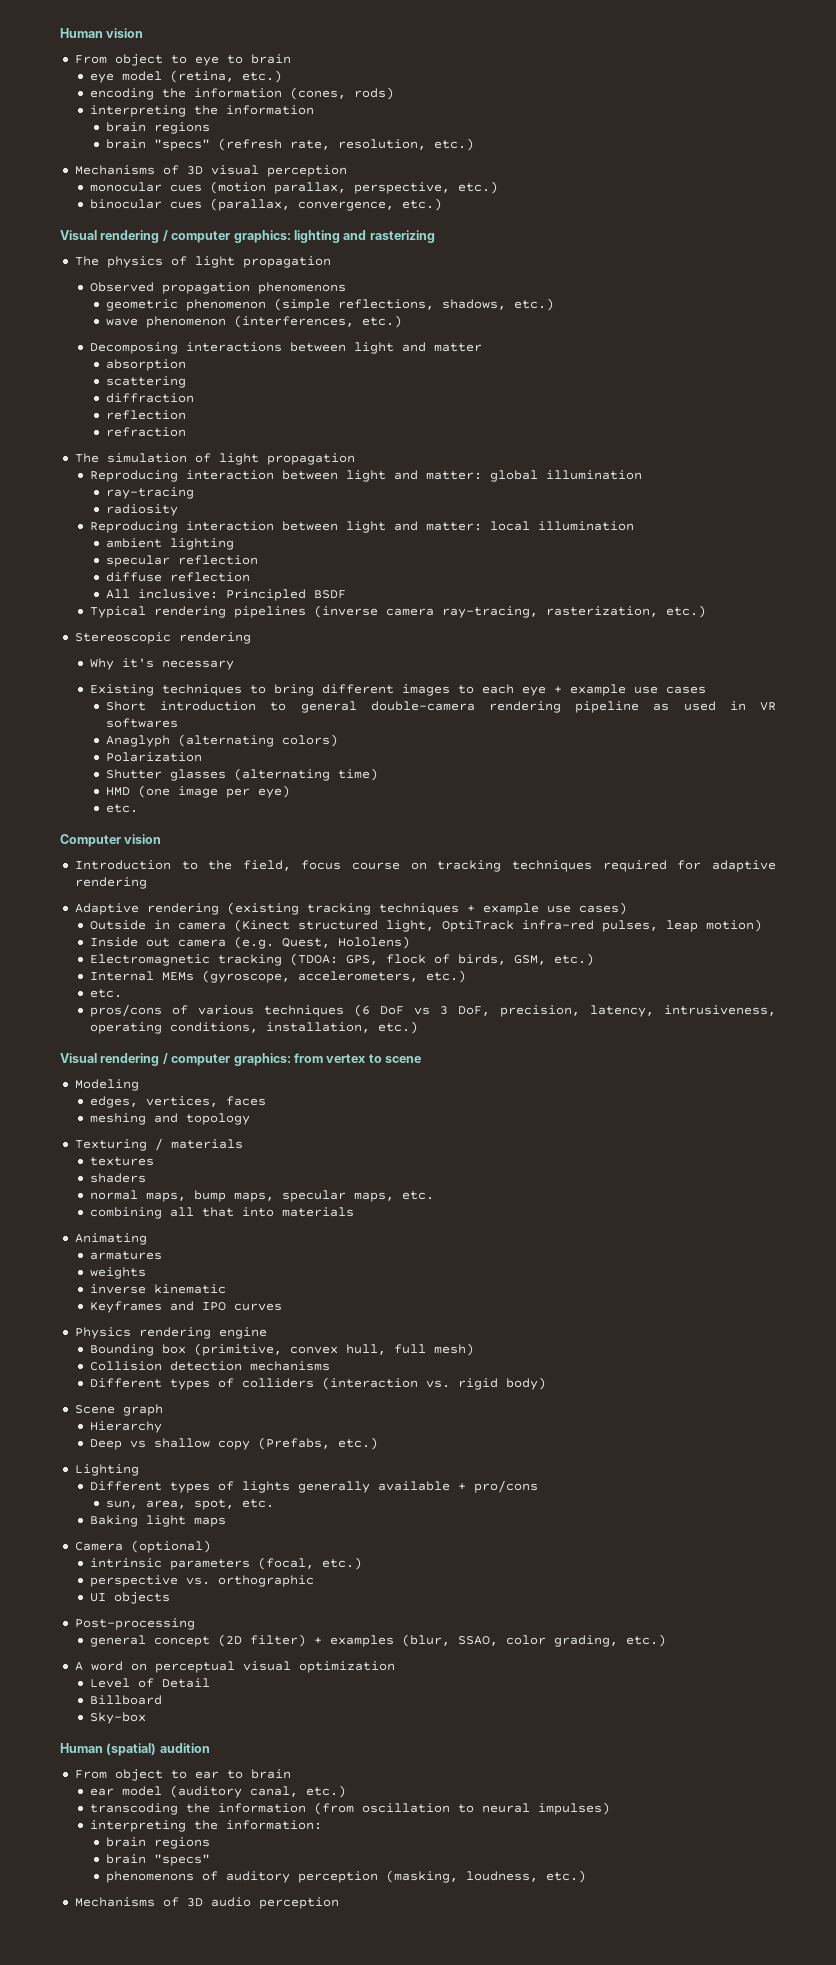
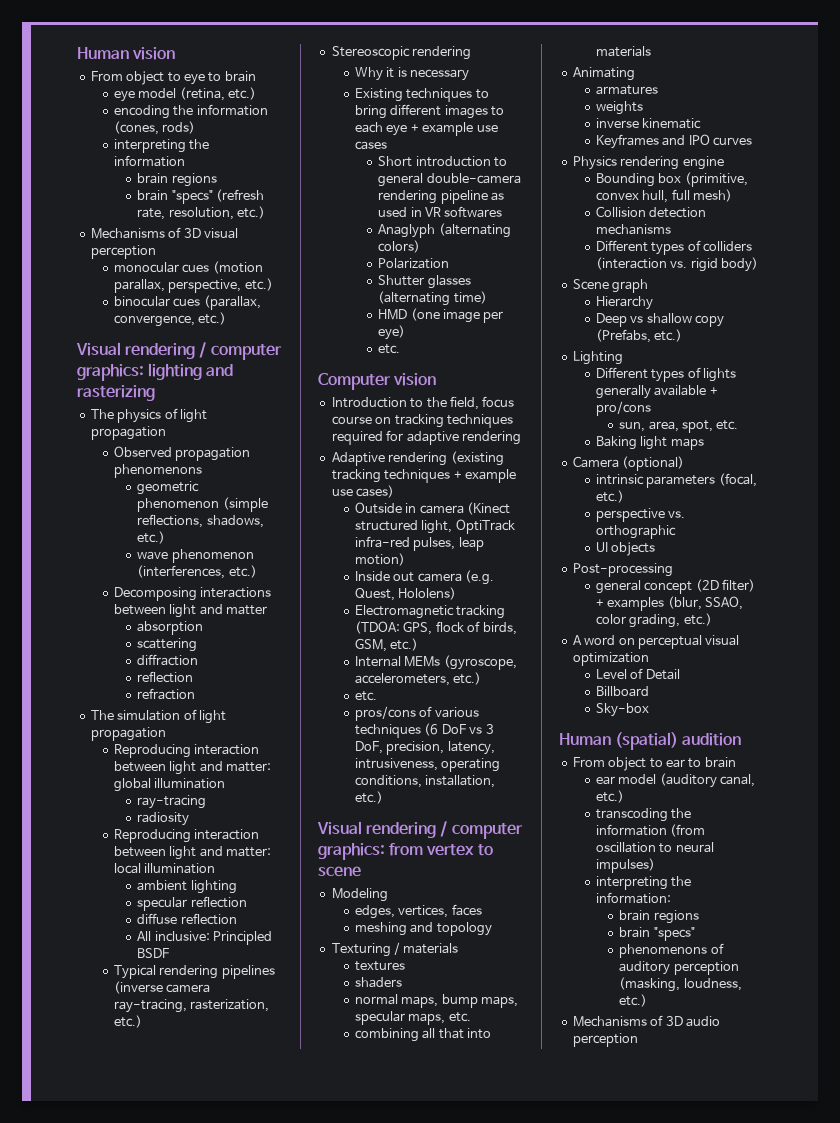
- Why it's necessary
+ Why it is necessary

